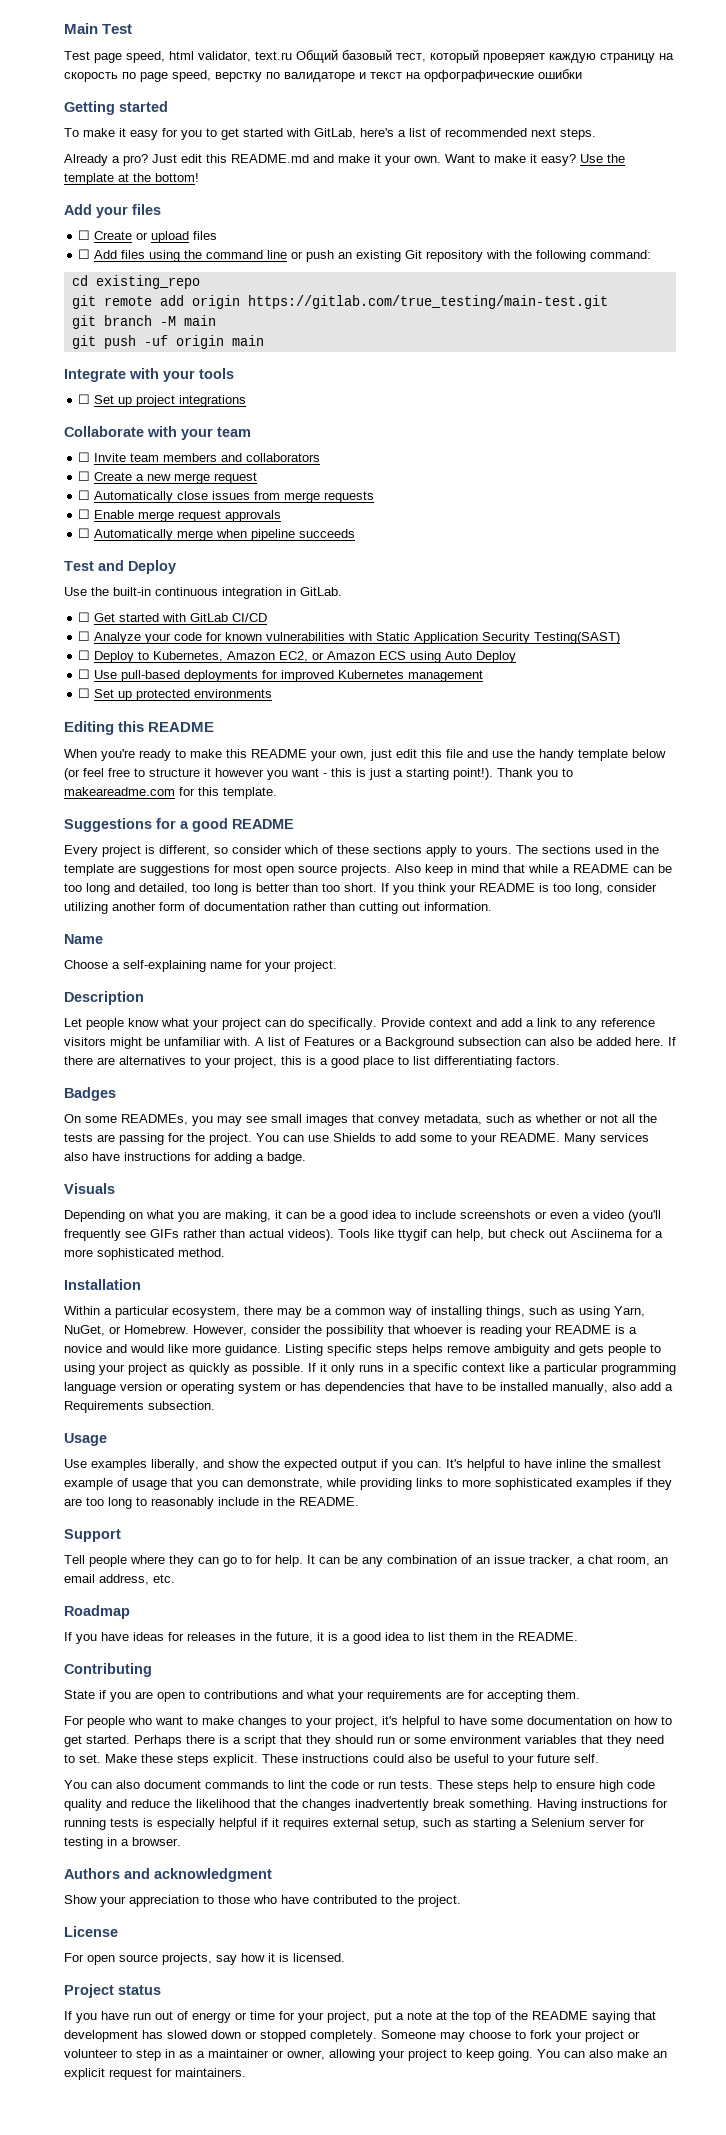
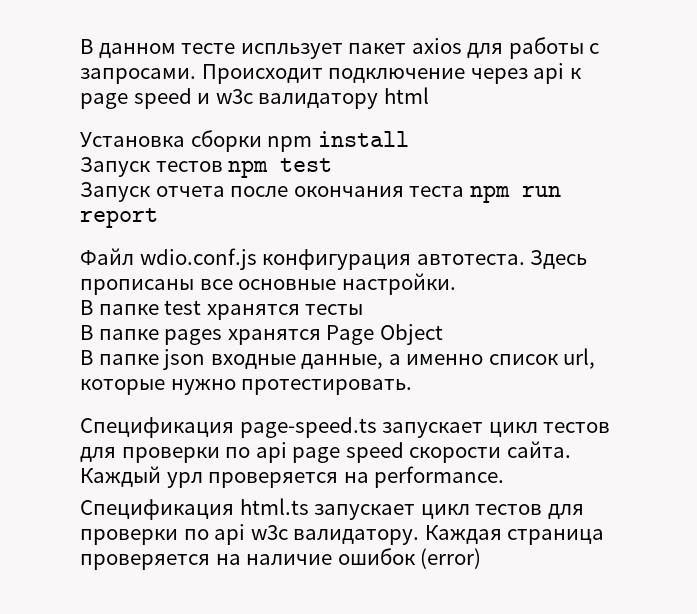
- Main Test
- Test page speed, html validator, text.ru Общий базовый тест, который проверяет каждую страницу на скорость по page speed, верстку по валидаторе и текст на орфографические ошибки
- Getting started
- To make it easy for you to get started with GitLab, here's a list of recommended next steps.
- Already a pro? Just edit this README.md and make it your own. Want to make it easy? Use the template at the bottom!
- Add your files
- ☐ Create or upload files
- ☐ Add files using the command line or push an existing Git repository with the following command:
- cd existing_repo
- git remote add origin https://gitlab.com/true_testing/main-test.git
- git branch -M main
- git push -uf origin main
- Integrate with your tools
- ☐ Set up project integrations
- Collaborate with your team
- ☐ Invite team members and collaborators
- ☐ Create a new merge request
- ☐ Automatically close issues from merge requests
- ☐ Enable merge request approvals
- ☐ Automatically merge when pipeline succeeds
- Test and Deploy
- Use the built-in continuous integration in GitLab.
- ☐ Get started with GitLab CI/CD
- ☐ Analyze your code for known vulnerabilities with Static Application Security Testing(SAST)
- ☐ Deploy to Kubernetes, Amazon EC2, or Amazon ECS using Auto Deploy
- ☐ Use pull-based deployments for improved Kubernetes management
- ☐ Set up protected environments
- Editing this README
- When you're ready to make this README your own, just edit this file and use the handy template below (or feel free to structure it however you want - this is just a starting point!). Thank you to makeareadme.com for this template.
- Suggestions for a good README
- Every project is different, so consider which of these sections apply to yours. The sections used in the template are suggestions for most open source projects. Also keep in mind that while a README can be too long and detailed, too long is better than too short. If you think your README is too long, consider utilizing another form of documentation rather than cutting out information.
- Name
- Choose a self-explaining name for your project.
- Description
- Let people know what your project can do specifically. Provide context and add a link to any reference visitors might be unfamiliar with. A list of Features or a Background subsection can also be added here. If there are alternatives to your project, this is a good place to list differentiating factors.
- Badges
- On some READMEs, you may see small images that convey metadata, such as whether or not all the tests are passing for the project. You can use Shields to add some to your README. Many services also have instructions for adding a badge.
- Visuals
- Depending on what you are making, it can be a good idea to include screenshots or even a video (you'll frequently see GIFs rather than actual videos). Tools like ttygif can help, but check out Asciinema for a more sophisticated method.
- Installation
- Within a particular ecosystem, there may be a common way of installing things, such as using Yarn, NuGet, or Homebrew. However, consider the possibility that whoever is reading your README is a novice and would like more guidance. Listing specific steps helps remove ambiguity and gets people to using your project as quickly as possible. If it only runs in a specific context like a particular programming language version or operating system or has dependencies that have to be installed manually, also add a Requirements subsection.
- Usage
- Use examples liberally, and show the expected output if you can. It's helpful to have inline the smallest example of usage that you can demonstrate, while providing links to more sophisticated examples if they are too long to reasonably include in the README.
- Support
- Tell people where they can go to for help. It can be any combination of an issue tracker, a chat room, an email address, etc.
- Roadmap
- If you have ideas for releases in the future, it is a good idea to list them in the README.
- Contributing
- State if you are open to contributions and what your requirements are for accepting them.
- For people who want to make changes to your project, it's helpful to have some documentation on how to get started. Perhaps there is a script that they should run or some environment variables that they need to set. Make these steps explicit. These instructions could also be useful to your future self.
- You can also document commands to lint the code or run tests. These steps help to ensure high code quality and reduce the likelihood that the changes inadvertently break something. Having instructions for running tests is especially helpful if it requires external setup, such as starting a Selenium server for testing in a browser.
- Authors and acknowledgment
- Show your appreciation to those who have contributed to the project.
- License
- For open source projects, say how it is licensed.
- Project status
- If you have run out of energy or time for your project, put a note at the top of the README saying that development has slowed down or stopped completely. Someone may choose to fork your project or volunteer to step in as a maintainer or owner, allowing your project to keep going. You can also make an explicit request for maintainers.
+ В данном тесте испльзует пакет axios для работы с запросами. Происходит подключение через api к page speed и w3c валидатору html
+ Установка сборки npm install
+ Запуск тестов npm test
+ Запуск отчета после окончания теста npm run report
+ Файл wdio.conf.js конфигурация автотеста. Здесь прописаны все основные настройки.
+ В папке test хранятся тесты
+ В папке pages хранятся Page Object
+ В папке json входные данные, а именно список url, которые нужно протестировать.
+ Спецификация page-speed.ts запускает цикл тестов для проверки по api page speed скорости сайта. Каждый урл проверяется на performance.
+ Спецификация html.ts запускает цикл тестов для проверки по api w3c валидатору. Каждая страница проверяется на наличие ошибок (error)

